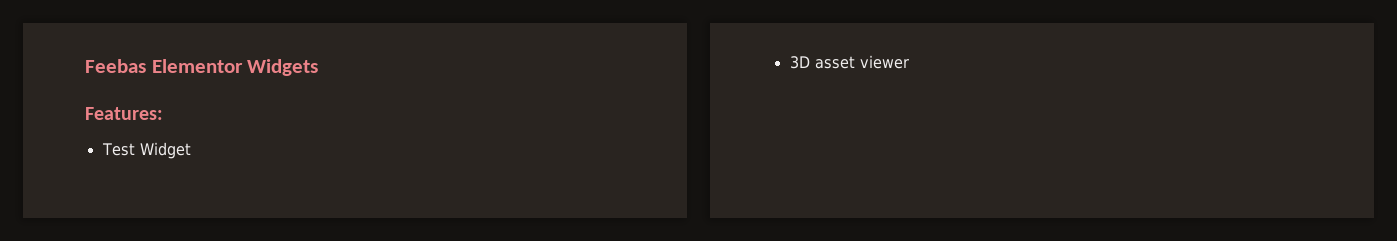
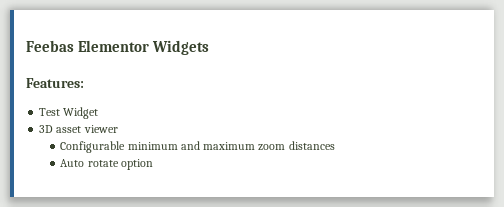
+ Configurable minimum and maximum zoom distances
+ Auto rotate option

